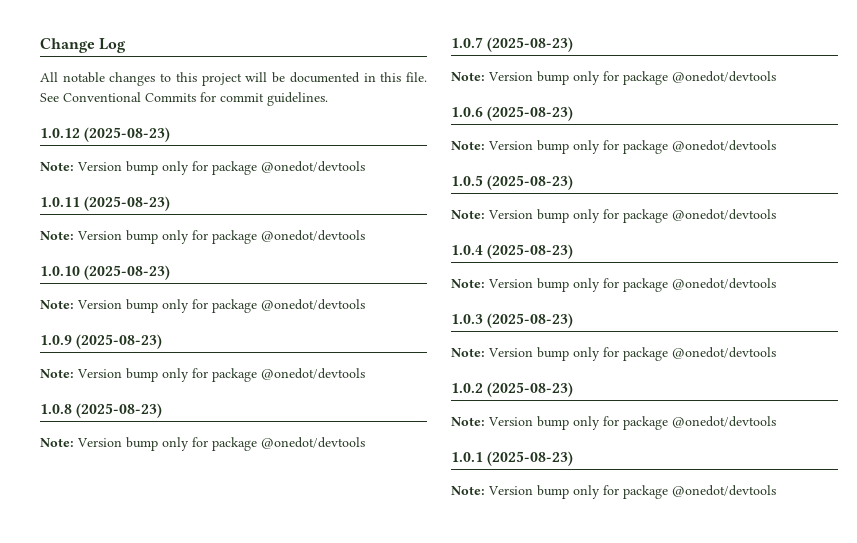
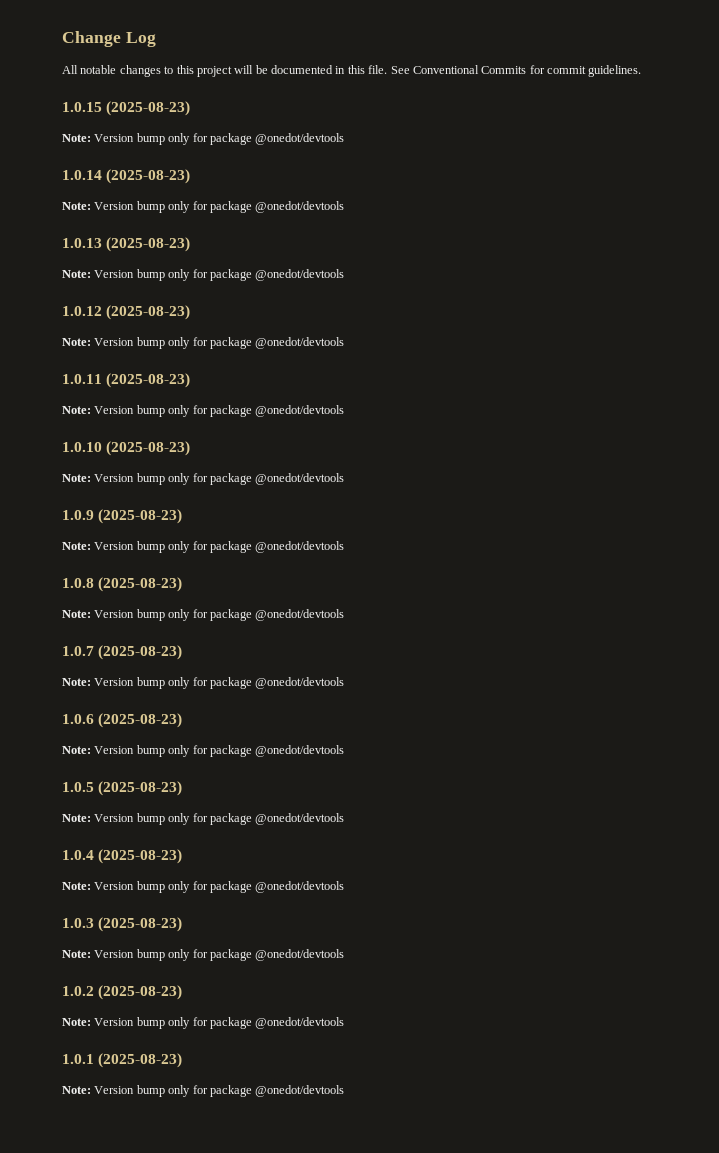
+ 1.0.15 (2025-08-23)
+ Note: Version bump only for package @onedot/devtools
+ 1.0.14 (2025-08-23)
+ Note: Version bump only for package @onedot/devtools
+ 1.0.13 (2025-08-23)
+ Note: Version bump only for package @onedot/devtools

